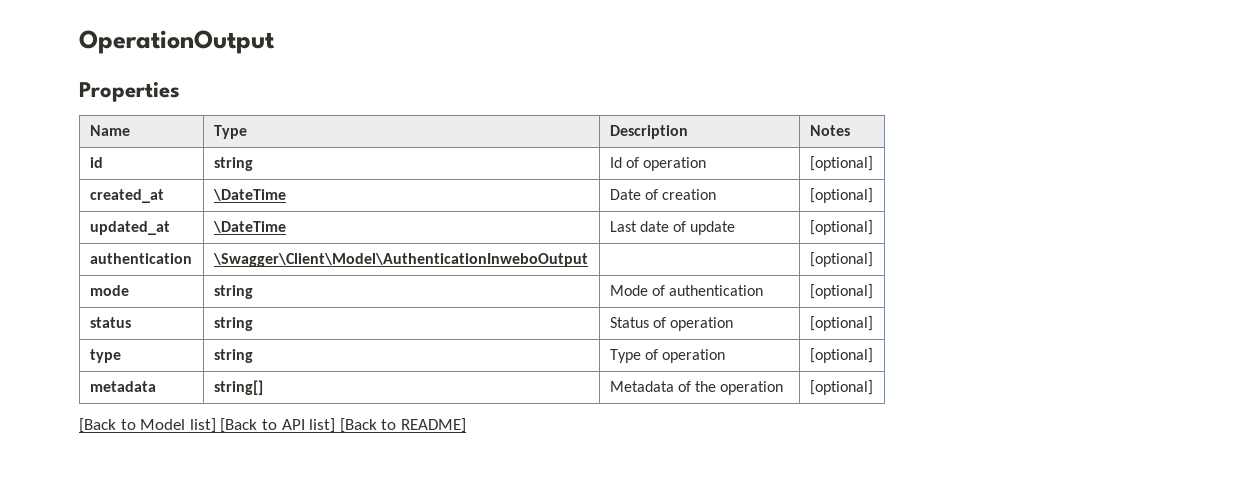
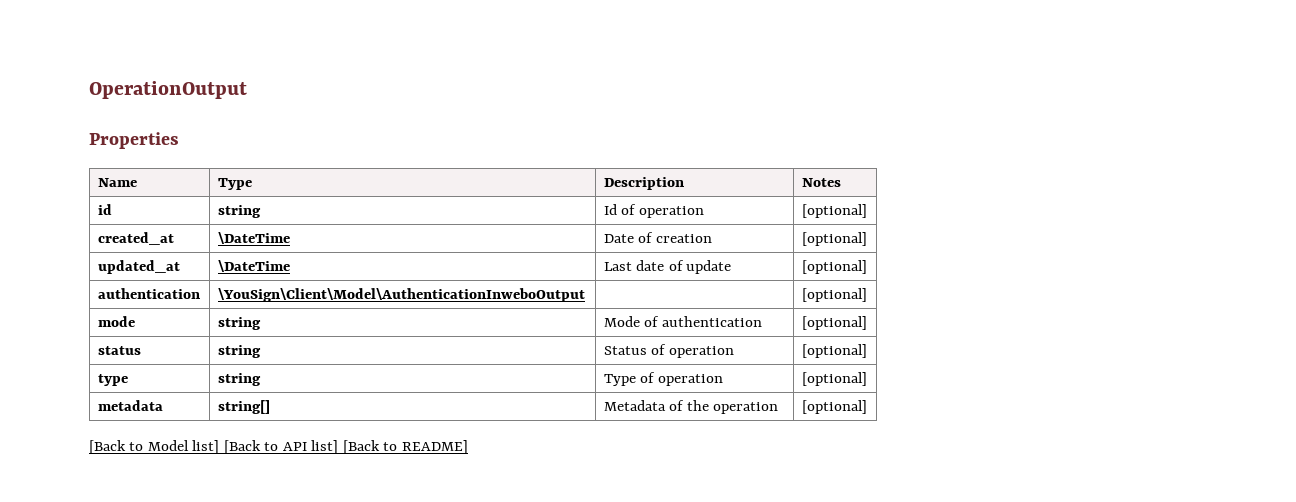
- authentication | \Swagger\Client\Model\AuthenticationInweboOutput | | [optional]
+ authentication | \YouSign\Client\Model\AuthenticationInweboOutput | | [optional]

